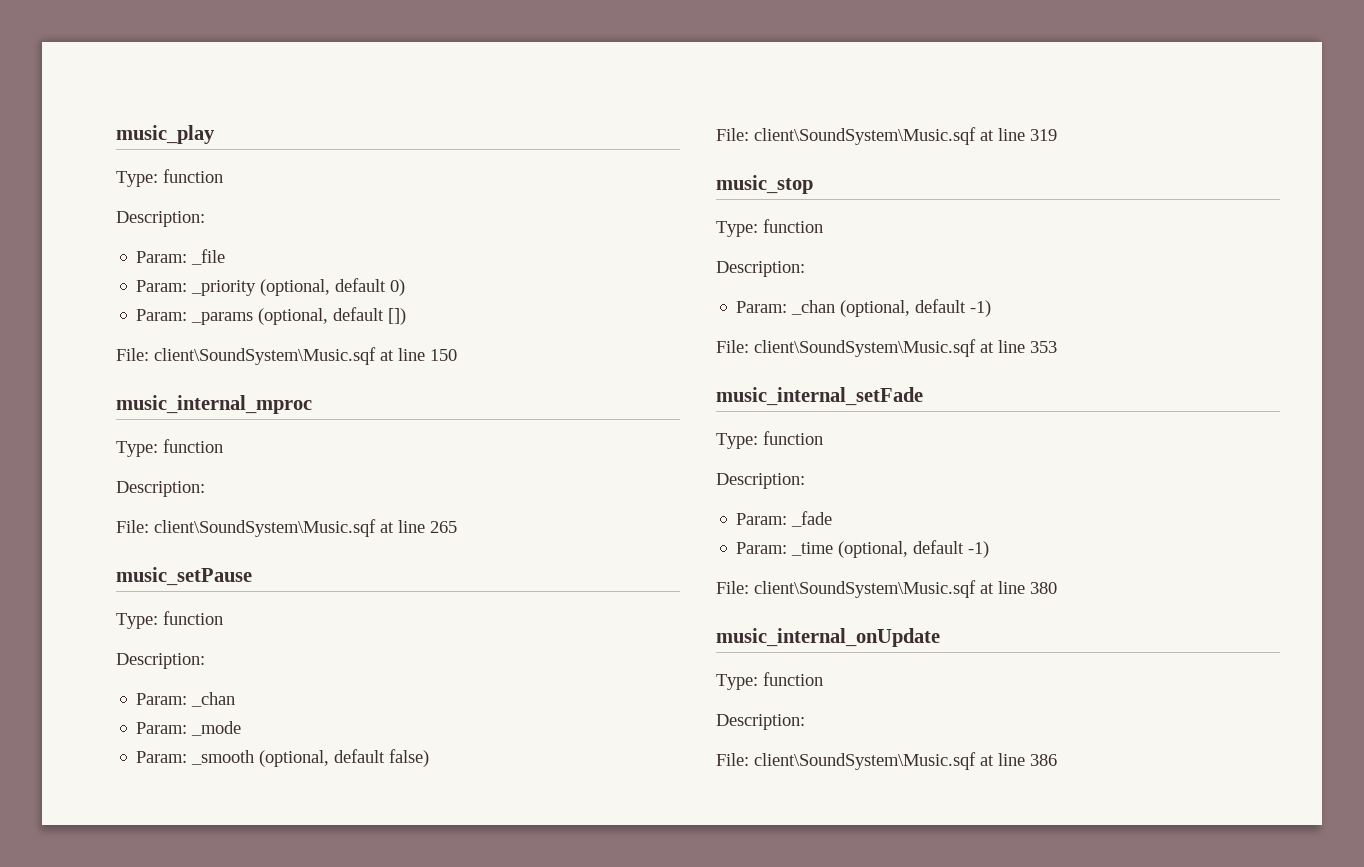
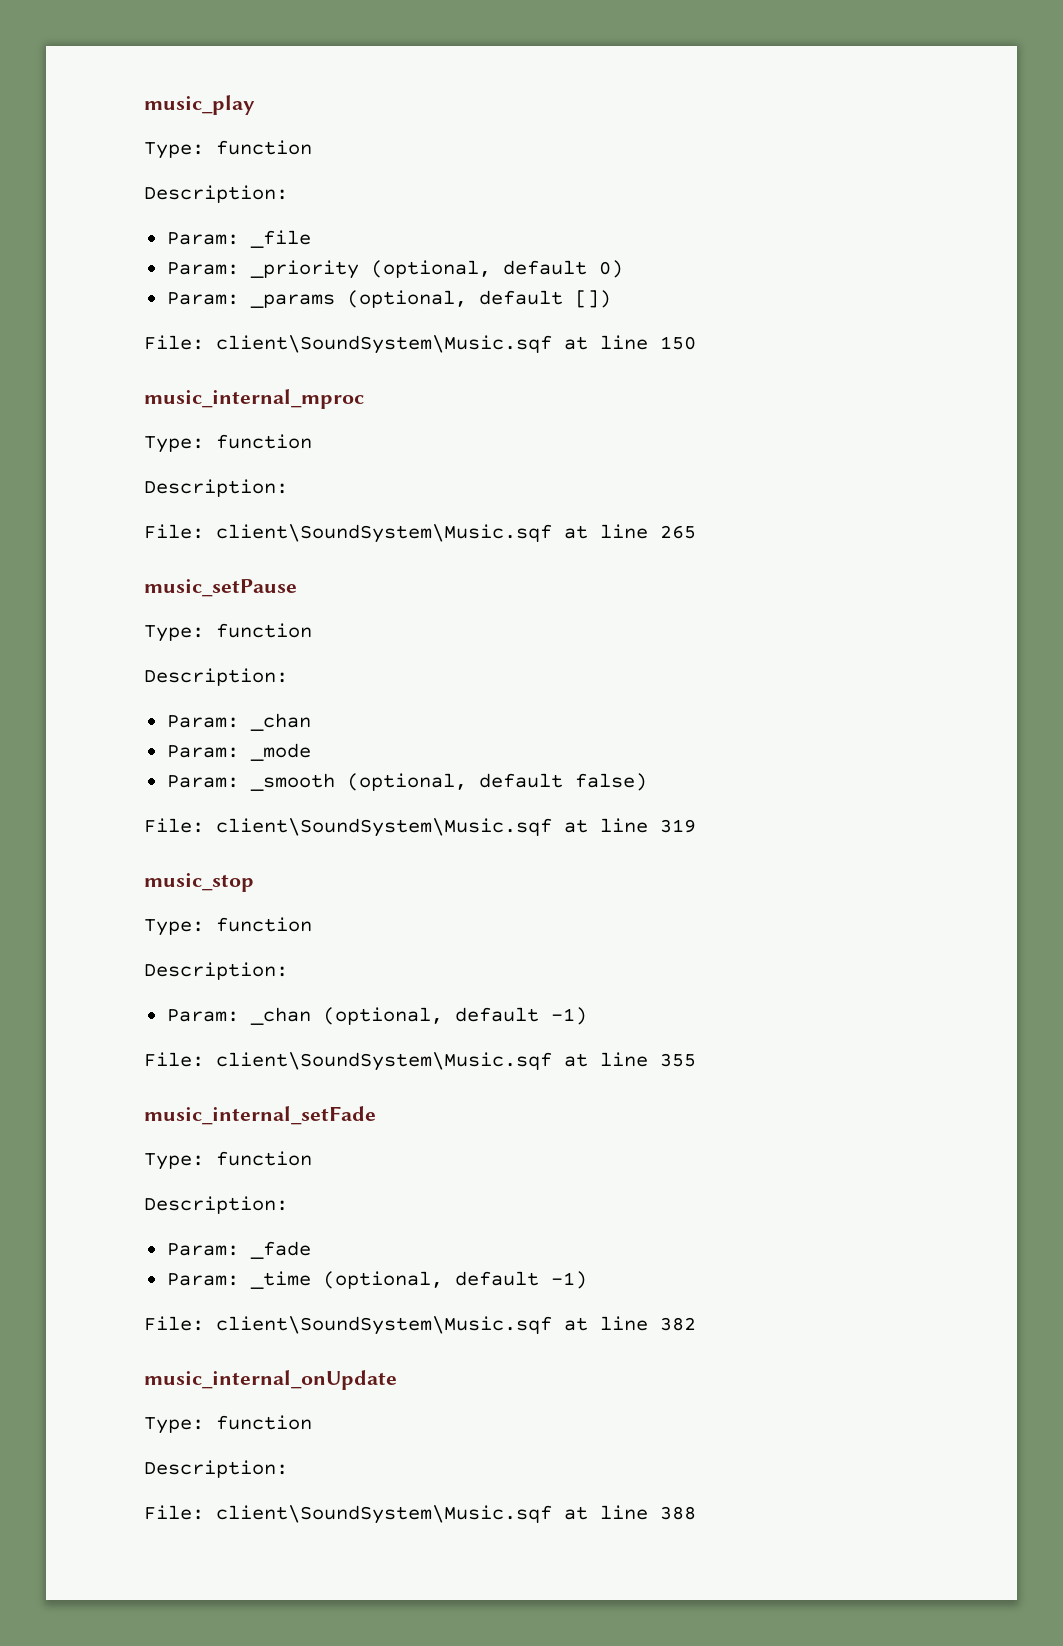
- File: client\SoundSystem\Music.sqf at line 353
+ File: client\SoundSystem\Music.sqf at line 355
- File: client\SoundSystem\Music.sqf at line 380
+ File: client\SoundSystem\Music.sqf at line 382
- File: client\SoundSystem\Music.sqf at line 386
+ File: client\SoundSystem\Music.sqf at line 388

